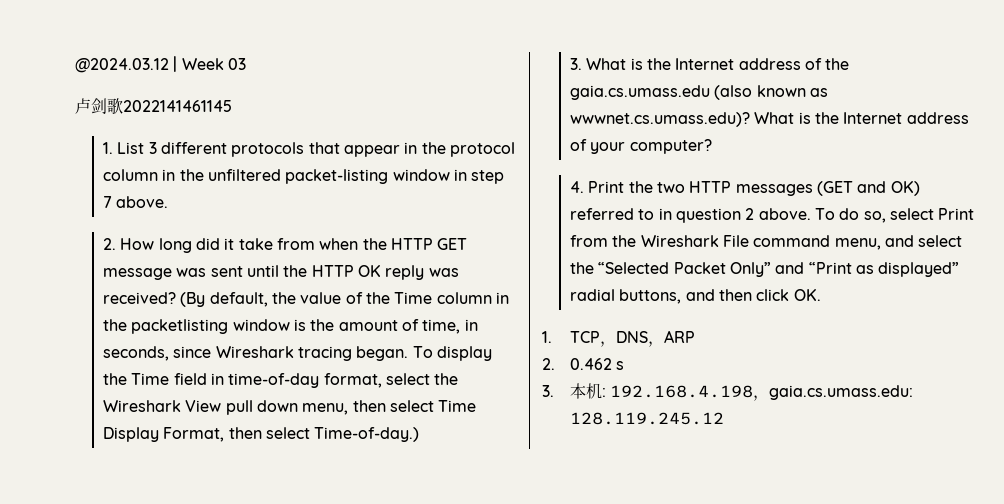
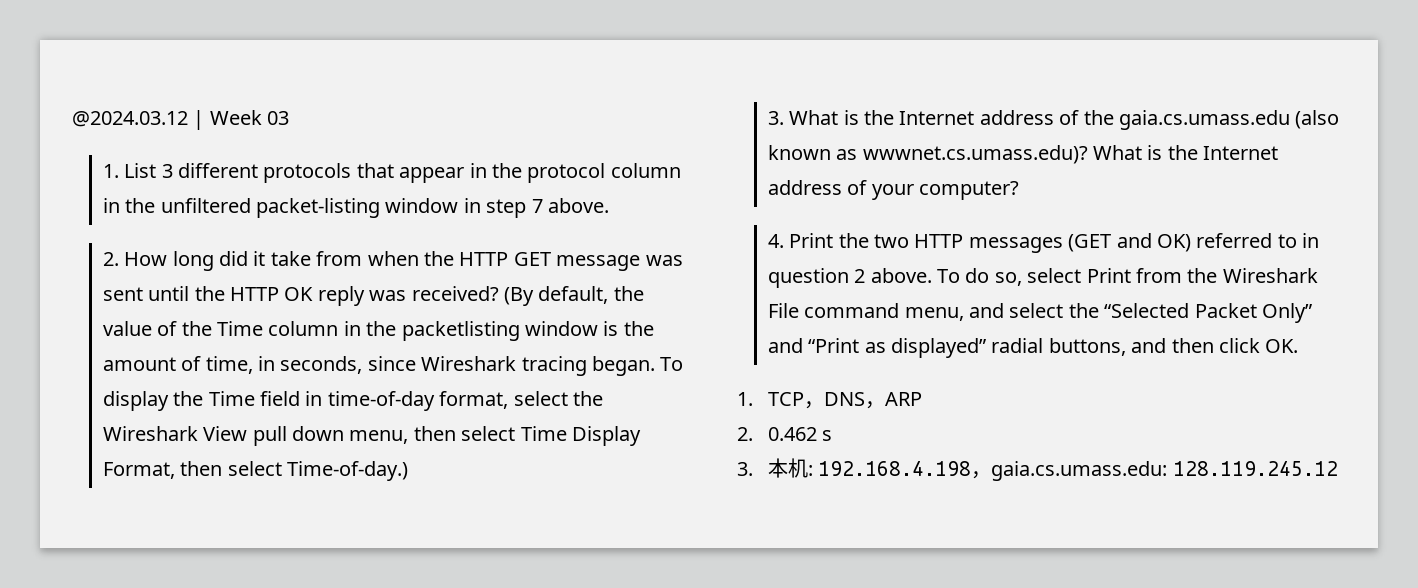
- 卢剑歌2022141461145

